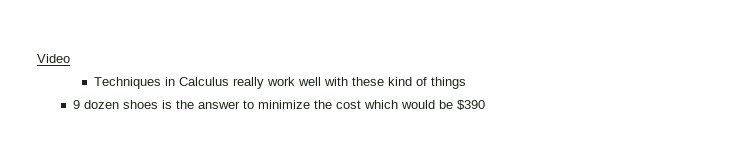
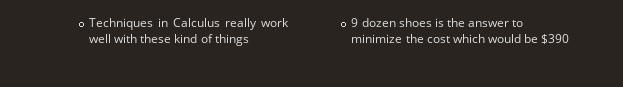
- Video

